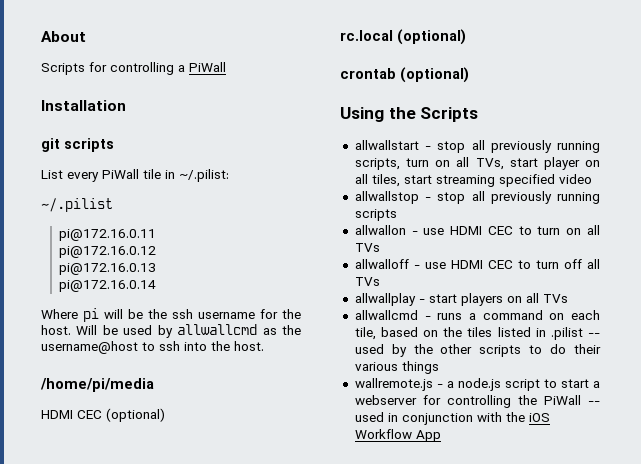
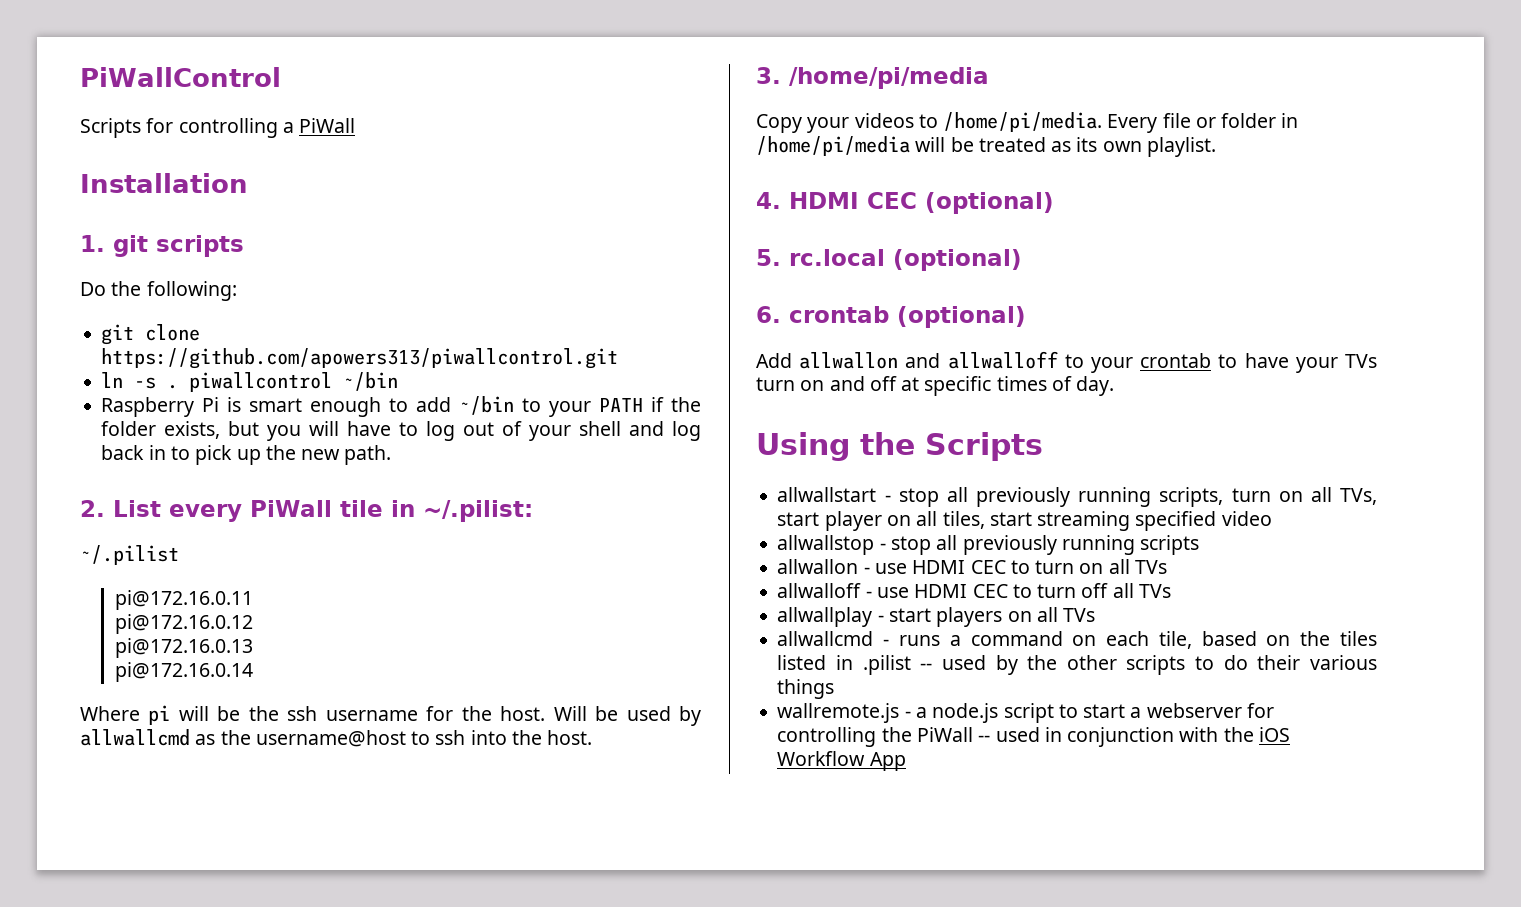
- About
+ PiWallControl
- git scripts
+ 1. git scripts
- List every PiWall tile in ~/.pilist:
+ Do the following:
+ git clone https://github.com/apowers313/piwallcontrol.git
+ ln -s . piwallcontrol ~/bin
+ Raspberry Pi is smart enough to add ~/bin to your PATH if the folder exists, but you will have to log out of your shell and log back in to pick up the new path.
+ 2. List every PiWall tile in ~/.pilist:
- /home/pi/media
+ 3. /home/pi/media
- HDMI CEC (optional)
+ Copy your videos to /home/pi/media. Every file or folder in /home/pi/media will be treated as its own playlist.
+ 4. HDMI CEC (optional)
- rc.local (optional)
+ 5. rc.local (optional)
- crontab (optional)
+ 6. crontab (optional)
+ Add allwallon and allwalloff to your crontab to have your TVs turn on and off at specific times of day.

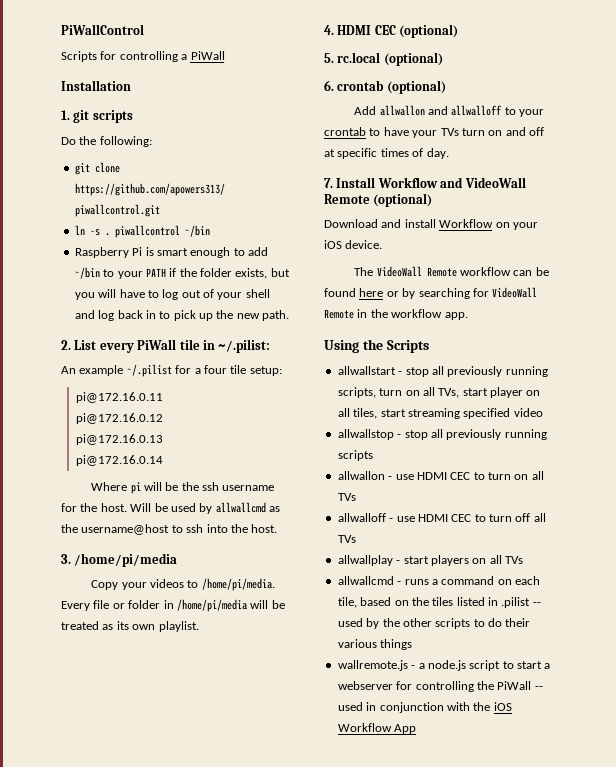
- ~/.pilist
+ An example ~/.pilist for a four tile setup:
+ 7. Install Workflow and VideoWall Remote (optional)
+ Download and install Workflow on your iOS device.
+ The VideoWall Remote workflow can be found here or by searching for VideoWall Remote in the workflow app.

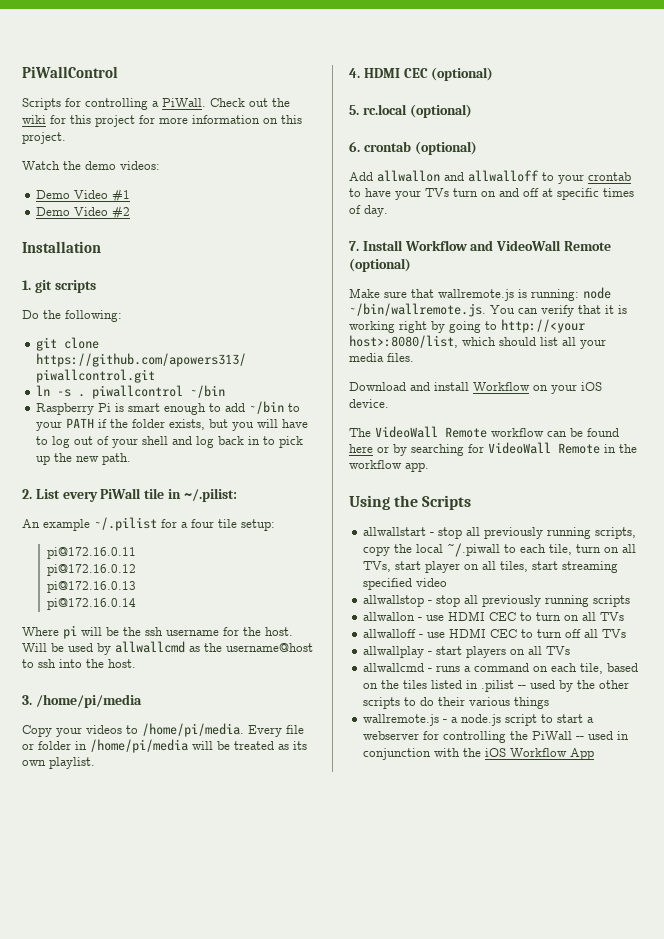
- Scripts for controlling a PiWall
+ Scripts for controlling a PiWall. Check out the wiki for this project for more information on this project.
+ Watch the demo videos:
+ Demo Video #1
+ Demo Video #2
+ Make sure that wallremote.js is running: node ~/bin/wallremote.js. You can verify that it is working right by going to http://<your host>:8080/list, which should list all your media files.
- allwallstart - stop all previously running scripts, turn on all TVs, start player on all tiles, start streaming specified video
+ allwallstart - stop all previously running scripts, copy the local ~/.piwall to each tile, turn on all TVs, start player on all tiles, start streaming specified video

